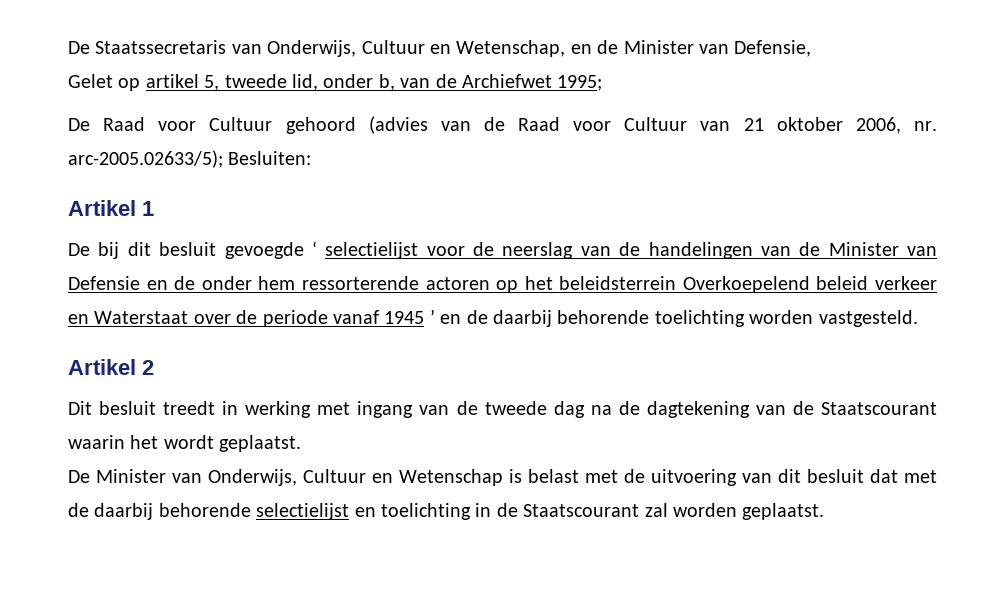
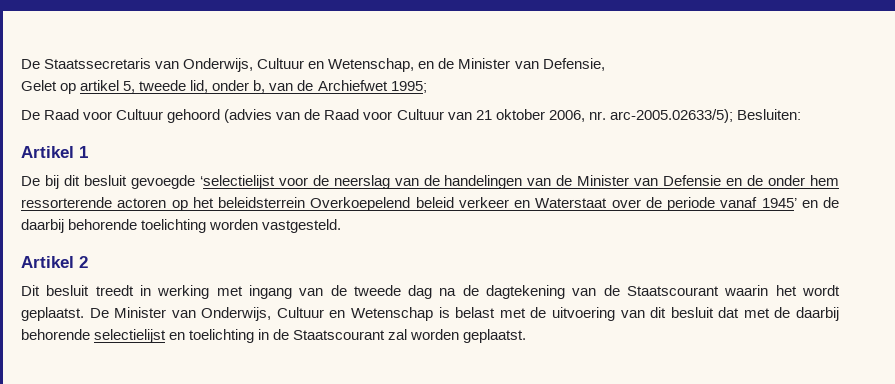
- De bij dit besluit gevoegde ‘ selectielijst voor de neerslag van de handelingen van de Minister van Defensie en de onder hem ressorterende actoren op het beleidsterrein Overkoepelend beleid verkeer en Waterstaat over de periode vanaf 1945 ’ en de daarbij behorende toelichting worden vastgesteld.
+ De bij dit besluit gevoegde ‘selectielijst voor de neerslag van de handelingen van de Minister van Defensie en de onder hem ressorterende actoren op het beleidsterrein Overkoepelend beleid verkeer en Waterstaat over de periode vanaf 1945’ en de daarbij behorende toelichting worden vastgesteld.
- Dit besluit treedt in werking met ingang van de tweede dag na de dagtekening van de Staatscourant waarin het wordt geplaatst.
- De Minister van Onderwijs, Cultuur en Wetenschap is belast met de uitvoering van dit besluit dat met de daarbij behorende selectielijst en toelichting in de Staatscourant zal worden geplaatst.
+ Dit besluit treedt in werking met ingang van de tweede dag na de dagtekening van de Staatscourant waarin het wordt geplaatst. De Minister van Onderwijs, Cultuur en Wetenschap is belast met de uitvoering van dit besluit dat met de daarbij behorende selectielijst en toelichting in de Staatscourant zal worden geplaatst.

